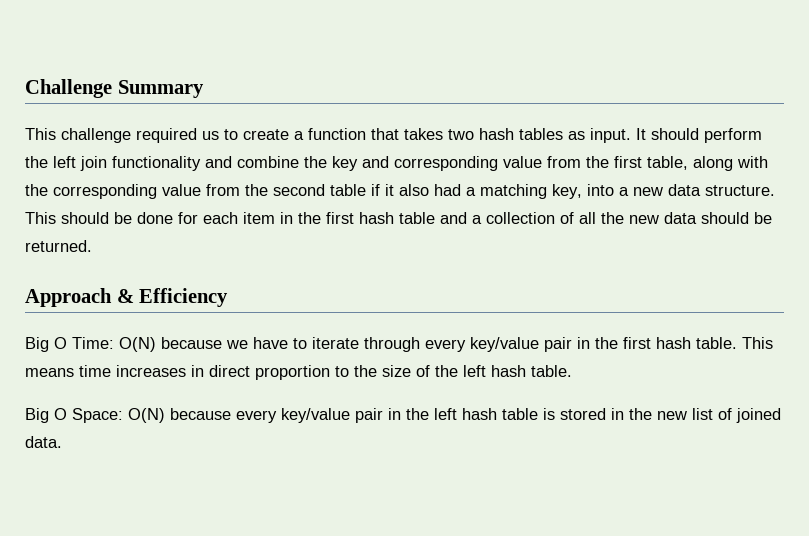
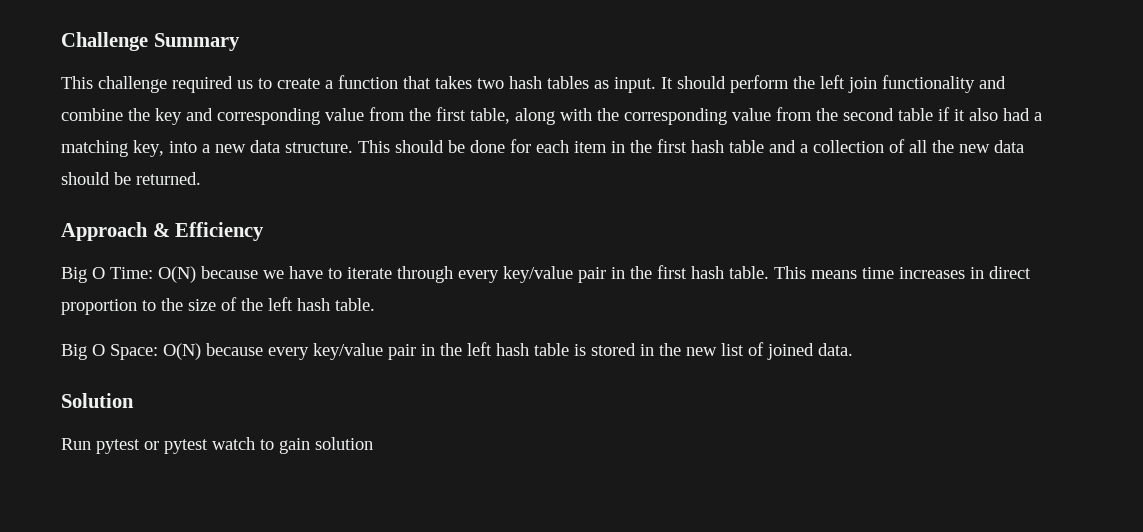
+ Solution
+ Run pytest or pytest watch to gain solution

